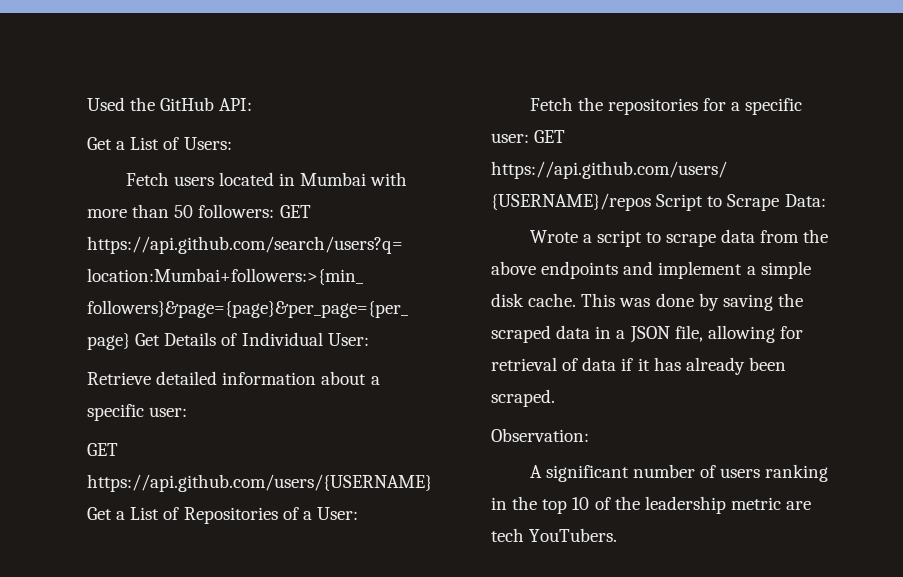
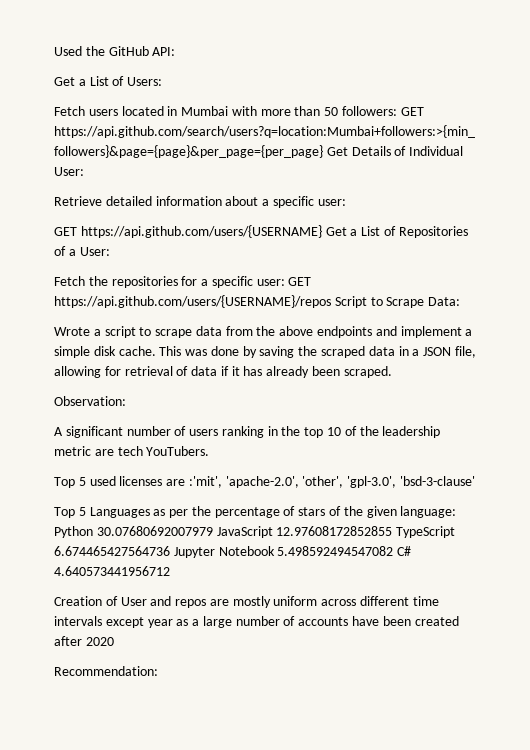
+ Top 5 used licenses are :'mit', 'apache-2.0', 'other', 'gpl-3.0', 'bsd-3-clause'
+ Top 5 Languages as per the percentage of stars of the given language: Python 30.07680692007979 JavaScript 12.97608172852855 TypeScript 6.674465427564736 Jupyter Notebook 5.498592494547082 C# 4.640573441956712
+ Creation of User and repos are mostly uniform across different time intervals except year as a large number of accounts have been created after 2020
+ Recommendation:

